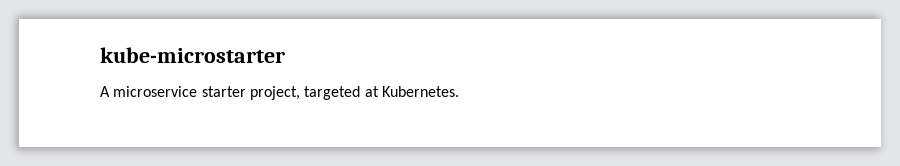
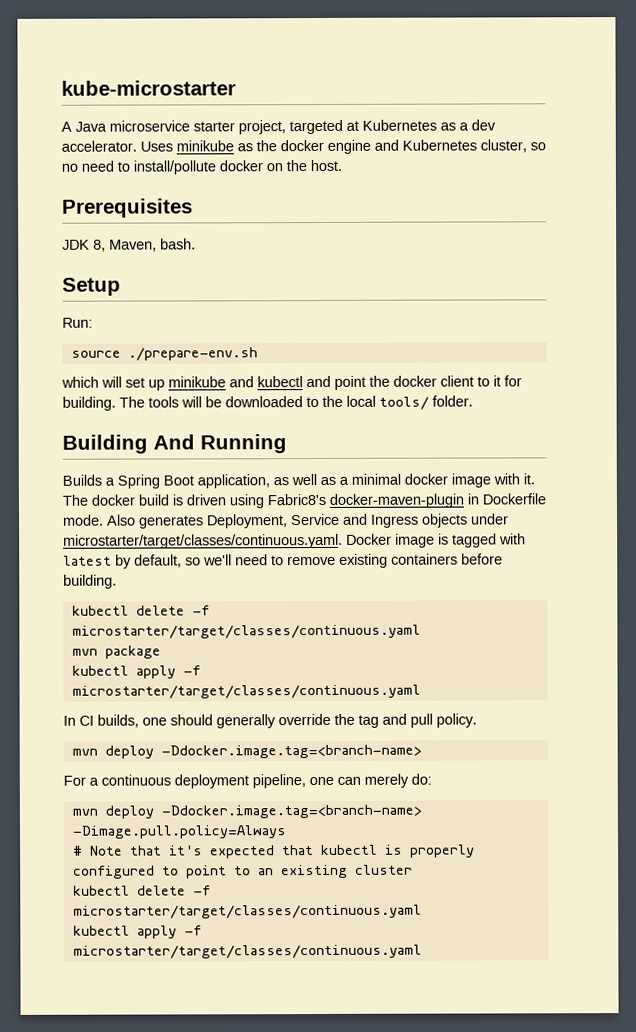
- A microservice starter project, targeted at Kubernetes.
+ A Java microservice starter project, targeted at Kubernetes as a dev accelerator. Uses minikube as the docker engine and Kubernetes cluster, so no need to install/pollute docker on the host.
+ Prerequisites
+ JDK 8, Maven, bash.
+ Setup
+ Run:
+ source ./prepare-env.sh
+ which will set up minikube and kubectl and point the docker client to it for building. The tools will be downloaded to the local tools/ folder.
+ Building And Running
+ Builds a Spring Boot application, as well as a minimal docker image with it. The docker build is driven using Fabric8's docker-maven-plugin in Dockerfile mode. Also generates Deployment, Service and Ingress objects under microstarter/target/classes/continuous.yaml. Docker image is tagged with latest by default, so we'll need to remove existing containers before building.
+ kubectl delete -f microstarter/target/classes/continuous.yaml
+ mvn package
+ kubectl apply -f microstarter/target/classes/continuous.yaml
+ In CI builds, one should generally override the tag and pull policy.
+ mvn deploy -Ddocker.image.tag=<branch-name>
+ For a continuous deployment pipeline, one can merely do:
+ mvn deploy -Ddocker.image.tag=<branch-name> -Dimage.pull.policy=Always
+ # Note that it's expected that kubectl is properly configured to point to an existing cluster
+ kubectl delete -f microstarter/target/classes/continuous.yaml
+ kubectl apply -f microstarter/target/classes/continuous.yaml

